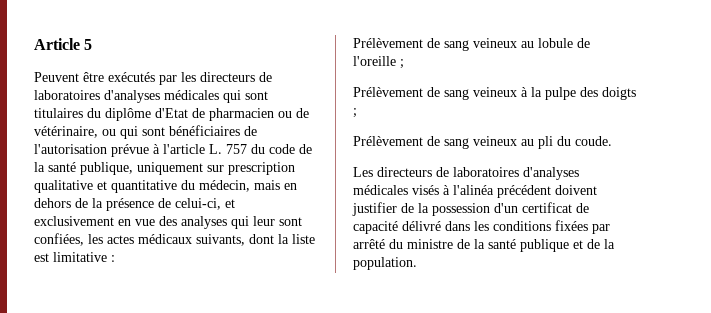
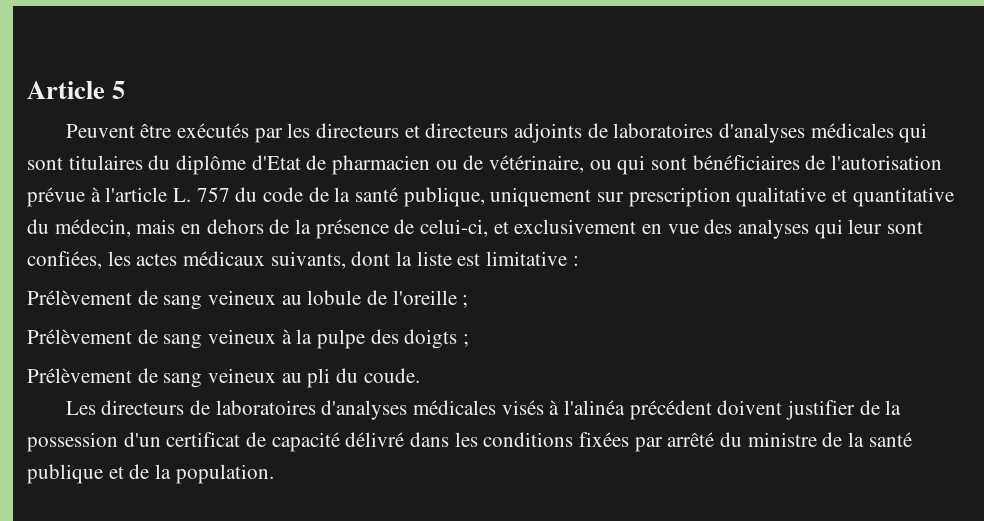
- Peuvent être exécutés par les directeurs de laboratoires d'analyses médicales qui sont titulaires du diplôme d'Etat de pharmacien ou de vétérinaire, ou qui sont bénéficiaires de l'autorisation prévue à l'article L. 757 du code de la santé publique, uniquement sur prescription qualitative et quantitative du médecin, mais en dehors de la présence de celui-ci, et exclusivement en vue des analyses qui leur sont confiées, les actes médicaux suivants, dont la liste est limitative :
+ Peuvent être exécutés par les directeurs et directeurs adjoints de laboratoires d'analyses médicales qui sont titulaires du diplôme d'Etat de pharmacien ou de vétérinaire, ou qui sont bénéficiaires de l'autorisation prévue à l'article L. 757 du code de la santé publique, uniquement sur prescription qualitative et quantitative du médecin, mais en dehors de la présence de celui-ci, et exclusivement en vue des analyses qui leur sont confiées, les actes médicaux suivants, dont la liste est limitative :

